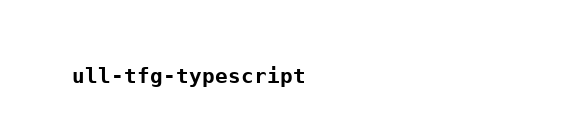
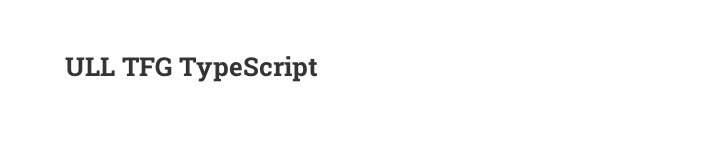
- ull-tfg-typescript
+ ULL TFG TypeScript

